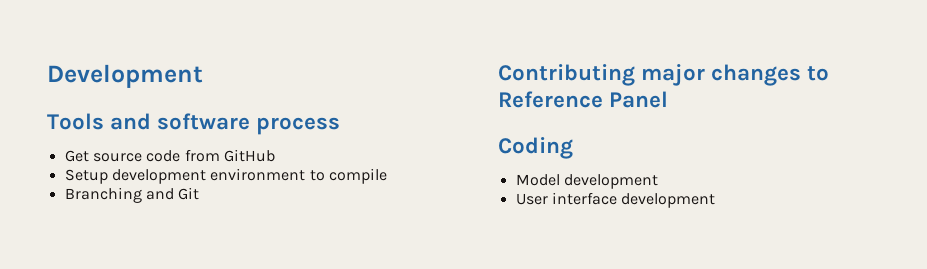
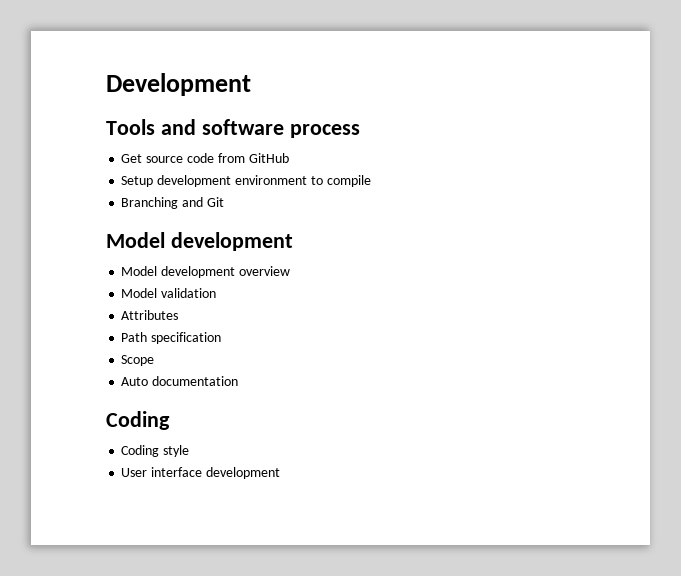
  Branching and Git
- Contributing major changes to Reference Panel
+ Model development
+ Model development overview
+ Model validation
+ Attributes
+ Path specification
+ Scope
+ Auto documentation
- Model development
+ Coding style

